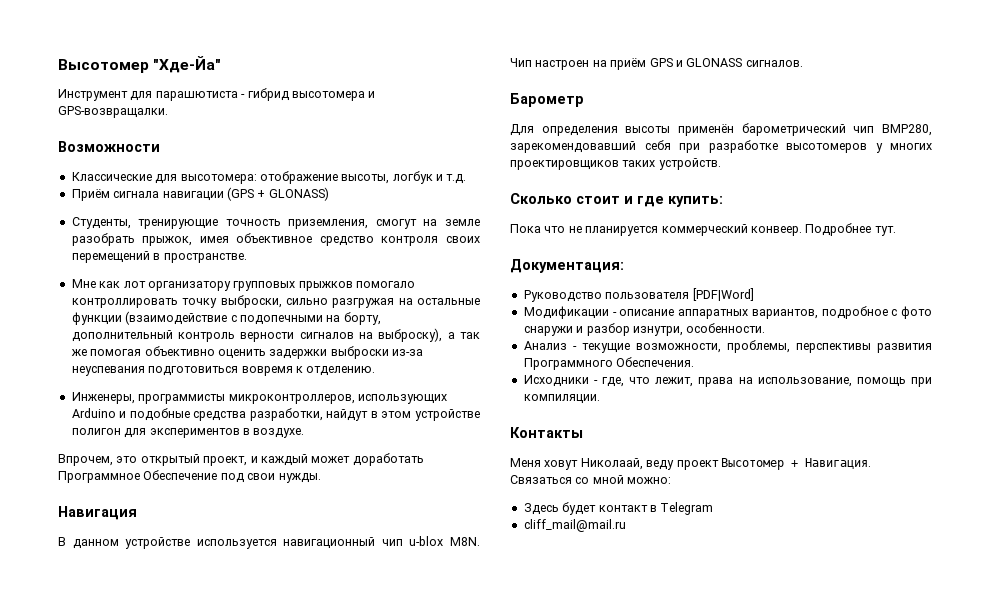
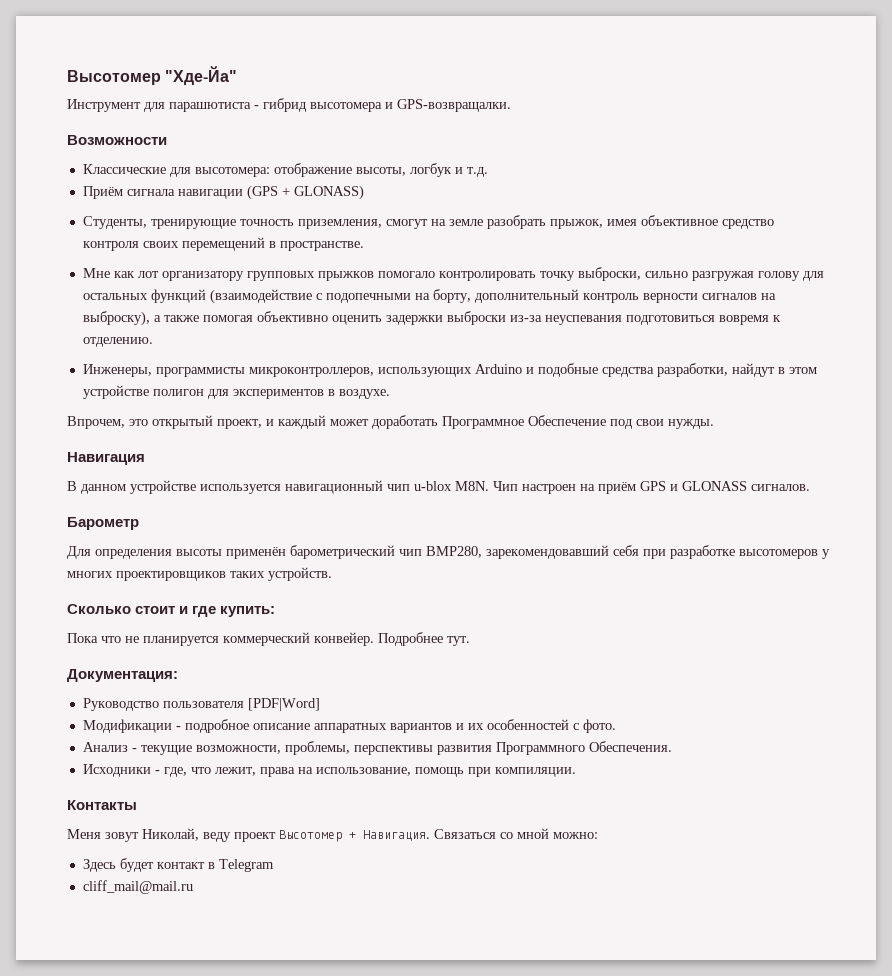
- Мне как лот организатору групповых прыжков помогало контроллировать точку выброски, сильно разгружая на остальные функции (взаимодействие с подопечными на борту, дополнительный контроль верности сигналов на выброску), а так же помогая объективно оценить задержки выброски из-за неуспевания подготовиться вовремя к отделению.
+ Мне как лот организатору групповых прыжков помогало контролировать точку выброски, сильно разгружая голову для остальных функций (взаимодействие с подопечными на борту, дополнительный контроль верности сигналов на выброску), а также помогая объективно оценить задержки выброски из-за неуспевания подготовиться вовремя к отделению.
- Пока что не планируется коммерческий конвеер.
+ Пока что не планируется коммерческий конвейер.
- Модификации - описание аппаратных вариантов, подробное с фото снаружи и разбор изнутри, особенности.
+ Модификации - подробное описание аппаратных вариантов и их особенностей с фото.
- Меня ховут Николаай, веду проект Высотомер + Навигация.
+ Меня зовут Николай, веду проект Высотомер + Навигация.

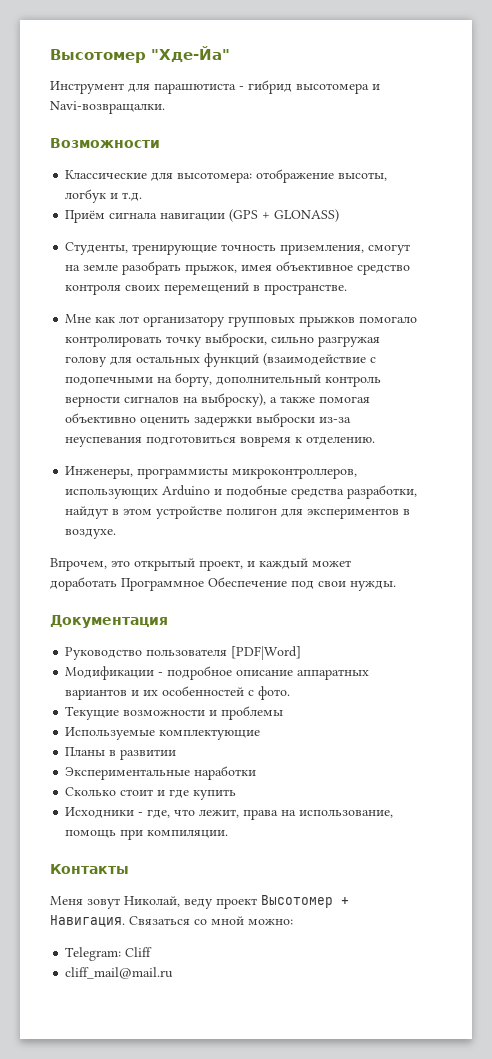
- Инструмент для парашютиста - гибрид высотомера и GPS-возвращалки.
+ Инструмент для парашютиста - гибрид высотомера и Navi-возвращалки.
- Навигация
- В данном устройстве используется навигационный чип u-blox M8N. Чип настроен на приём GPS и GLONASS сигналов.
- Барометр
- Для определения высоты применён барометрический чип BMP280, зарекомендовавший себя при разработке высотомеров у многих проектировщиков таких устройств.
- Сколько стоит и где купить:
- Пока что не планируется коммерческий конвейер. Подробнее тут.
- Документация:
+ Документация
- Анализ - текущие возможности, проблемы, перспективы развития Программного Обеспечения.
+ Текущие возможности и проблемы
+ Используемые комплектующие
+ Планы в развитии
+ Экспериментальные наработки
+ Сколько стоит и где купить
- Здесь будет контакт в Telegram
+ Telegram: Cliff

